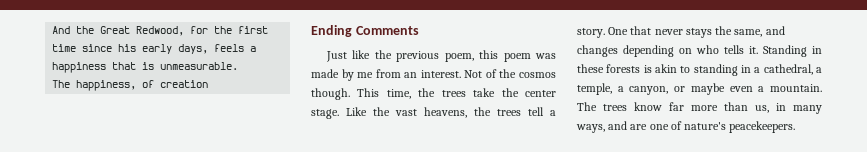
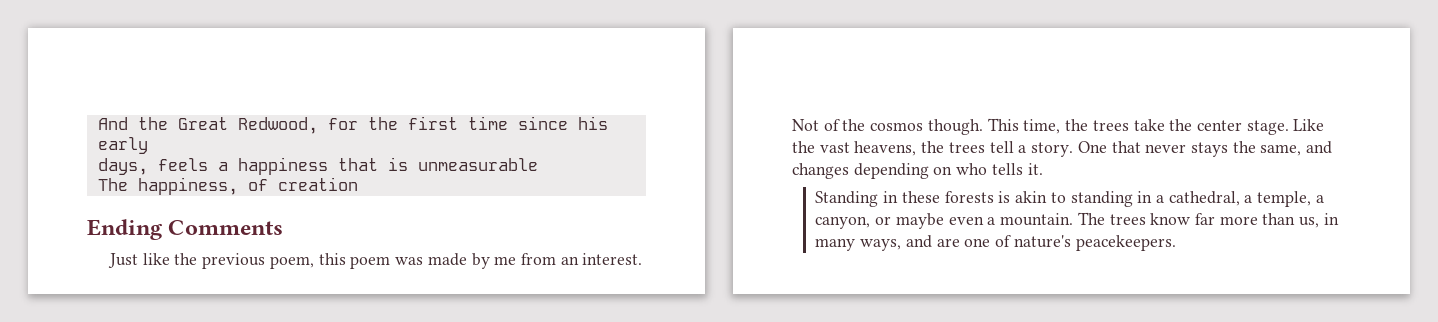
- And the Great Redwood, for the first time since his early days, feels a happiness that is unmeasurable.
+ And the Great Redwood, for the first time since his early
+ days, feels a happiness that is unmeasurable
- One that never stays the same, and changes depending on who tells it. Standing in these forests is akin to standing in a cathedral, a temple, a canyon, or maybe even a mountain.
+ One that never stays the same, and changes depending on who tells it.
+ Standing in these forests is akin to standing in a cathedral, a temple, a canyon, or maybe even a mountain.

